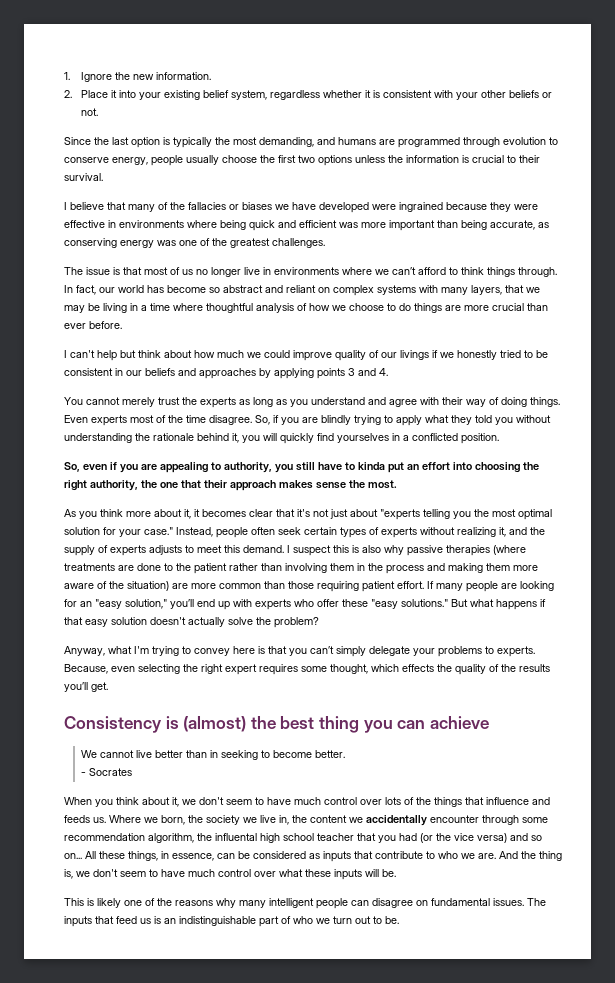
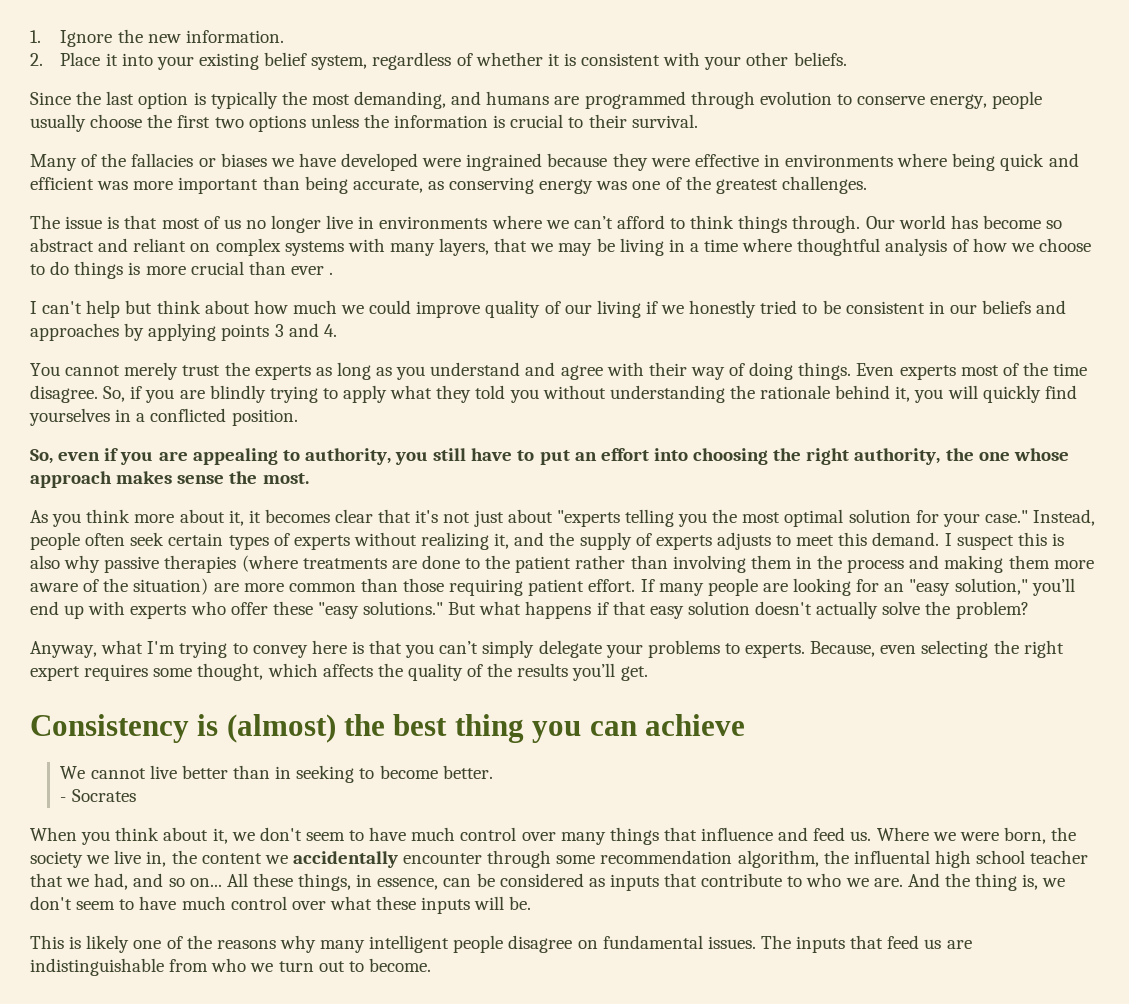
- 2. Place it into your existing belief system, regardless whether it is consistent with your other beliefs or not.
+ 2. Place it into your existing belief system, regardless of whether it is consistent with your other beliefs.
- I believe that many of the fallacies or biases we have developed were ingrained because they were effective in environments where being quick and efficient was more important than being accurate, as conserving energy was one of the greatest challenges.
+ Many of the fallacies or biases we have developed were ingrained because they were effective in environments where being quick and efficient was more important than being accurate, as conserving energy was one of the greatest challenges.
- In fact, our world has become so abstract and reliant on complex systems with many layers, that we may be living in a time where thoughtful analysis of how we choose to do things are more crucial than ever before.
+ Our world has become so abstract and reliant on complex systems with many layers, that we may be living in a time where thoughtful analysis of how we choose to do things is more crucial than ever .
- I can't help but think about how much we could improve quality of our livings if we honestly tried to be consistent in our beliefs and approaches by applying points 3 and 4.
+ I can't help but think about how much we could improve quality of our living if we honestly tried to be consistent in our beliefs and approaches by applying points 3 and 4.
- So, even if you are appealing to authority, you still have to kinda put an effort into choosing the right authority, the one that their approach makes sense the most.
+ So, even if you are appealing to authority, you still have to put an effort into choosing the right authority, the one whose approach makes sense the most.
- Because, even selecting the right expert requires some thought, which effects the quality of the results you’ll get.
+ Because, even selecting the right expert requires some thought, which affects the quality of the results you’ll get.
- When you think about it, we don't seem to have much control over lots of the things that influence and feeds us.
+ When you think about it, we don't seem to have much control over many things that influence and feed us.
- Where we born, the society we live in, the content we accidentally encounter through some recommendation algorithm, the influental high school teacher that you had (or the vice versa) and so on...
+ Where we were born, the society we live in, the content we accidentally encounter through some recommendation algorithm, the influental high school teacher that we had, and so on...
- This is likely one of the reasons why many intelligent people can disagree on fundamental issues.
+ This is likely one of the reasons why many intelligent people disagree on fundamental issues.
- The inputs that feed us is an indistinguishable part of who we turn out to be.
+ The inputs that feed us are indistinguishable from who we turn out to become.

